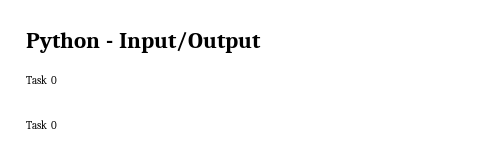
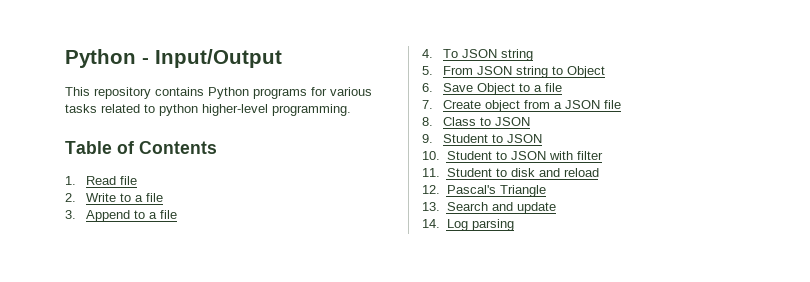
  Python - Input/Output
- Task 0
- Task 0
+ This repository contains Python programs for various tasks related to python higher-level programming.
+ Table of Contents
+ 1. Read file
+ 2. Write to a file
+ 3. Append to a file
+ 4. To JSON string
+ 5. From JSON string to Object
+ 6. Save Object to a file
+ 7. Create object from a JSON file
+ 8. Class to JSON
+ 9. Student to JSON
+ 10. Student to JSON with filter
+ 11. Student to disk and reload
+ 12. Pascal's Triangle
+ 13. Search and update
+ 14. Log parsing

